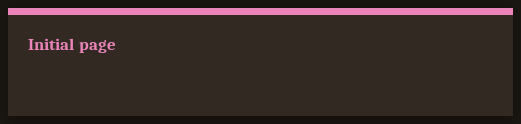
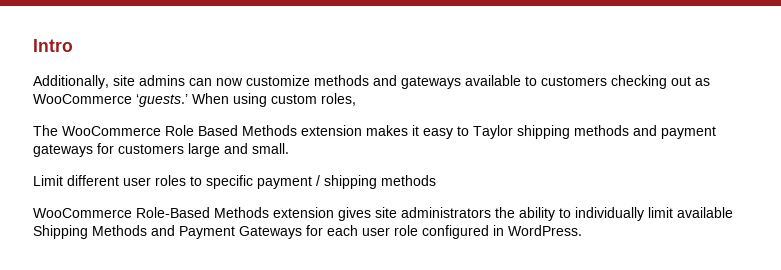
- Initial page
+ Intro
+ Additionally, site admins can now customize methods and gateways available to customers checking out as WooCommerce ‘guests.’ When using custom roles,
+ The WooCommerce Role Based Methods extension makes it easy to Taylor shipping methods and payment gateways for customers large and small.
+ Limit different user roles to specific payment / shipping methods
+ WooCommerce Role-Based Methods extension gives site administrators the ability to individually limit available Shipping Methods and Payment Gateways for each user role configured in WordPress.

